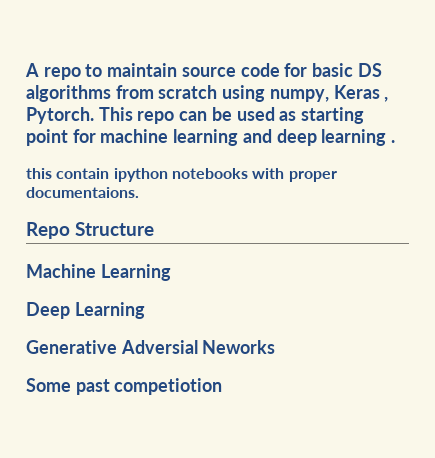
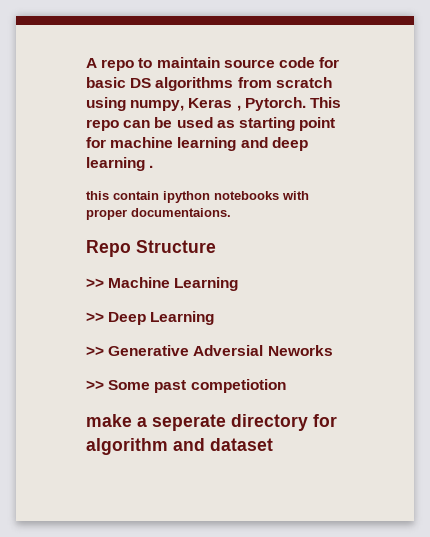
- Machine Learning
+ >> Machine Learning
- Deep Learning
+ >> Deep Learning
- Generative Adversial Neworks
+ >> Generative Adversial Neworks
- Some past competiotion
+ >> Some past competiotion
+ make a seperate directory for algorithm and dataset

